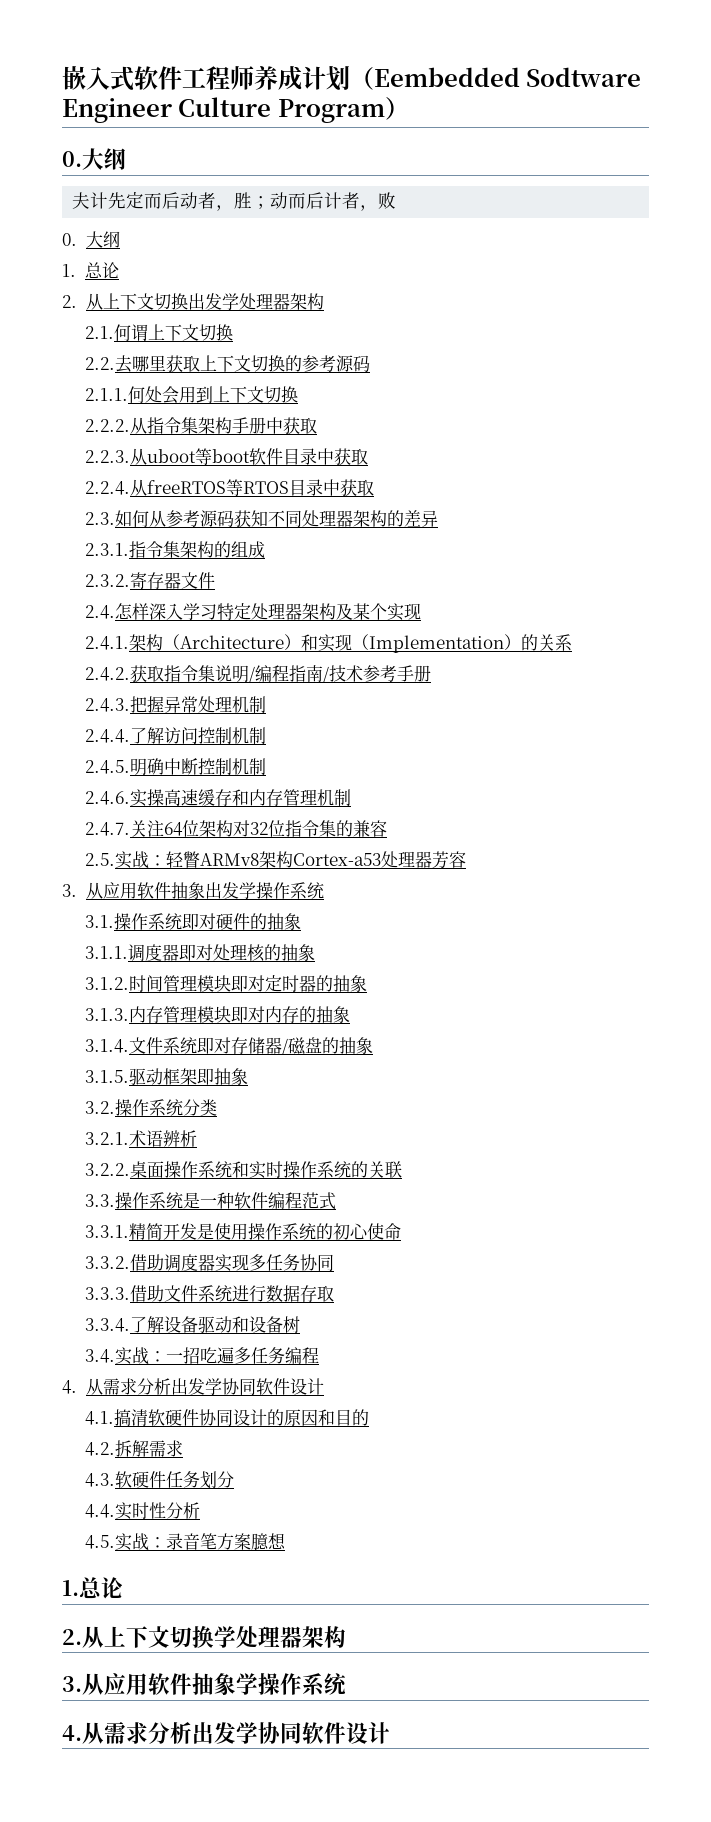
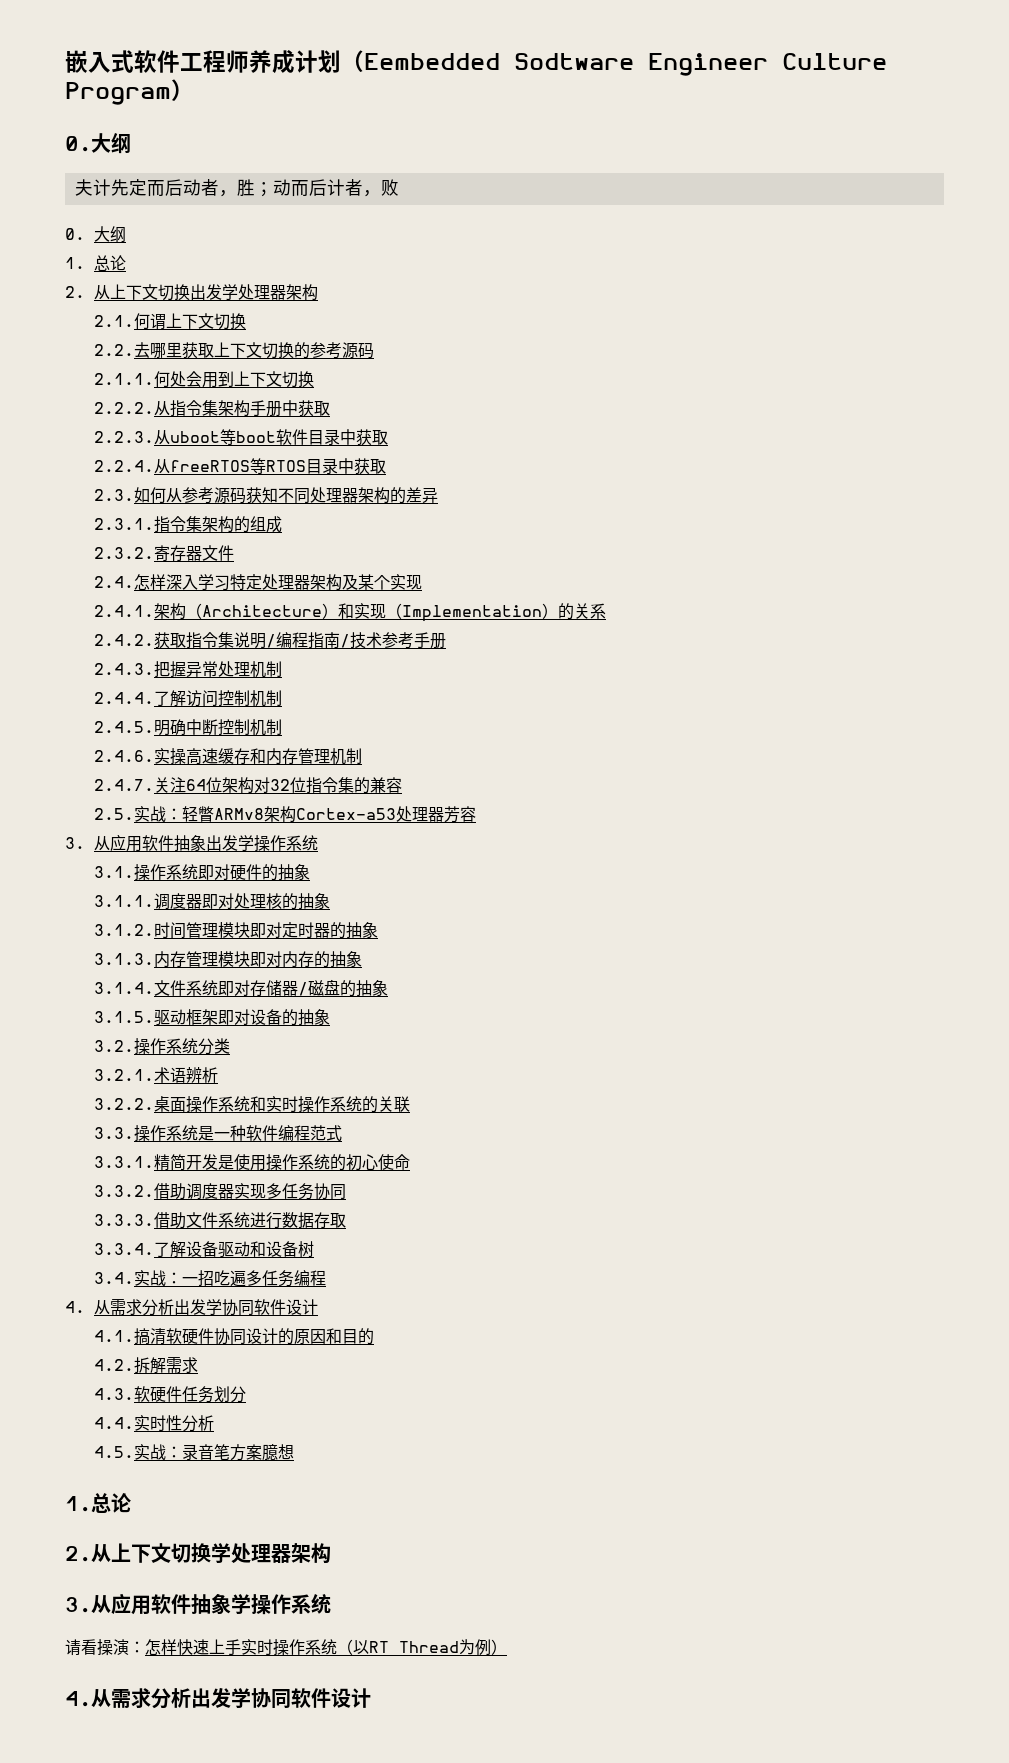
- 3.1.5.驱动框架即抽象
+ 3.1.5.驱动框架即对设备的抽象
+ 请看操演：怎样快速上手实时操作系统（以RT Thread为例）

